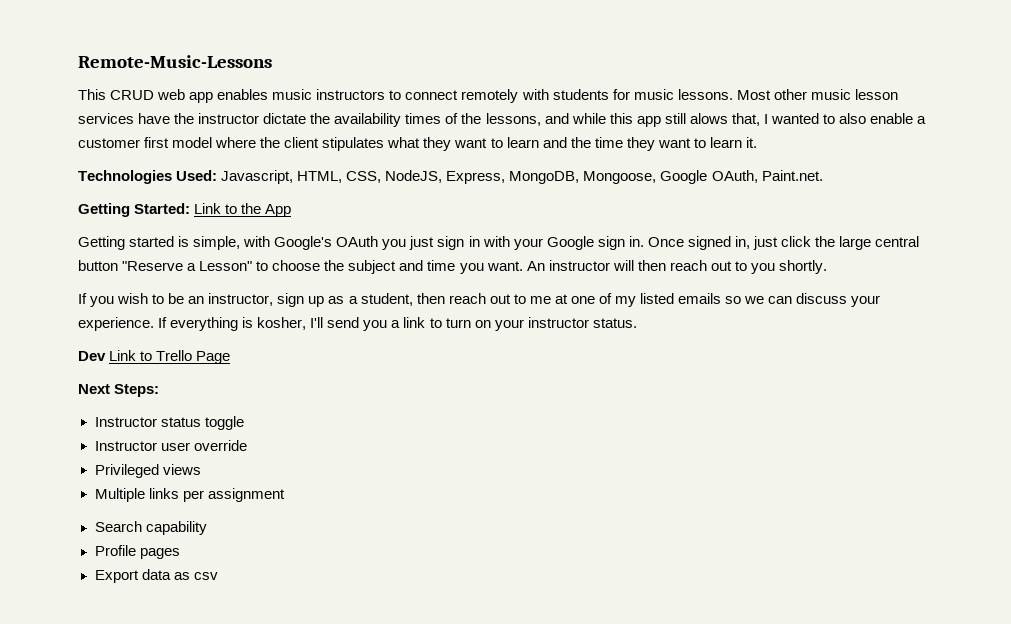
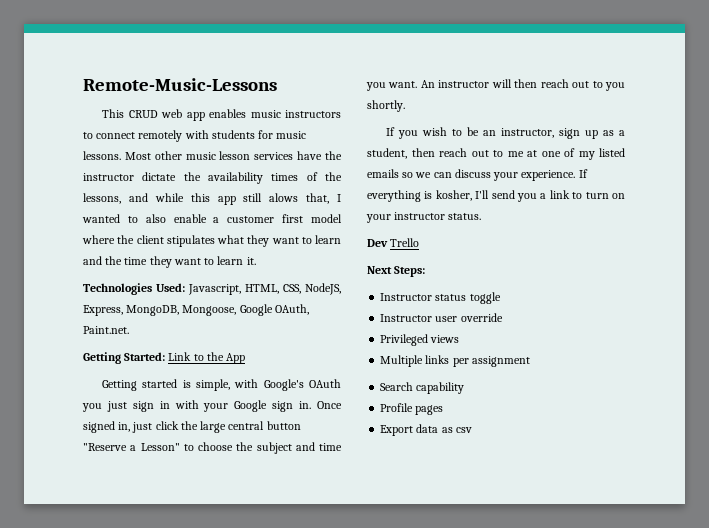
- Dev Link to Trello Page
+ Dev Trello

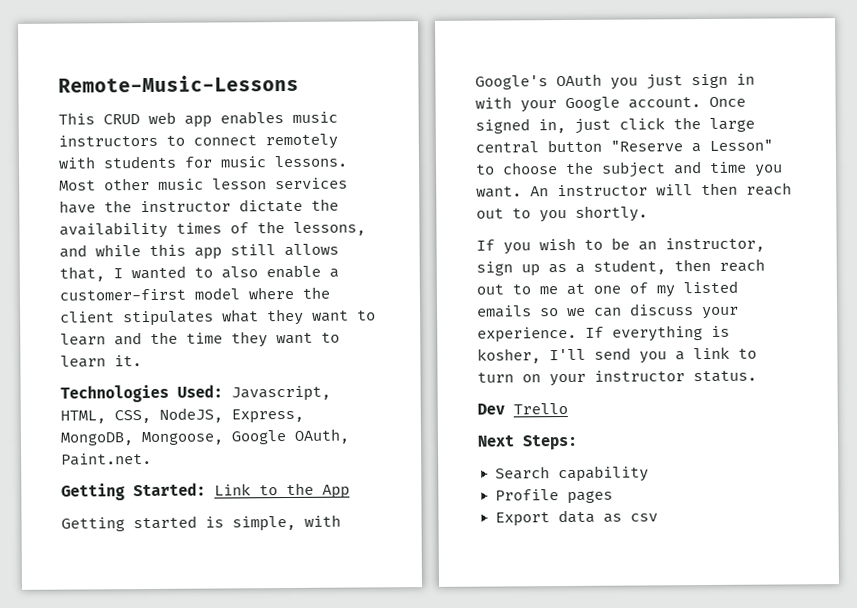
- Most other music lesson services have the instructor dictate the availability times of the lessons, and while this app still alows that, I wanted to also enable a customer first model where the client stipulates what they want to learn and the time they want to learn it.
+ Most other music lesson services have the instructor dictate the availability times of the lessons, and while this app still allows that, I wanted to also enable a customer-first model where the client stipulates what they want to learn and the time they want to learn it.
- Getting started is simple, with Google's OAuth you just sign in with your Google sign in.
+ Getting started is simple, with Google's OAuth you just sign in with your Google account.
- Instructor status toggle
- Instructor user override
- Privileged views
- Multiple links per assignment

